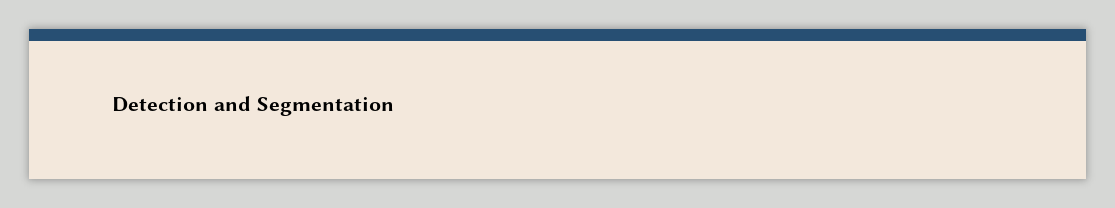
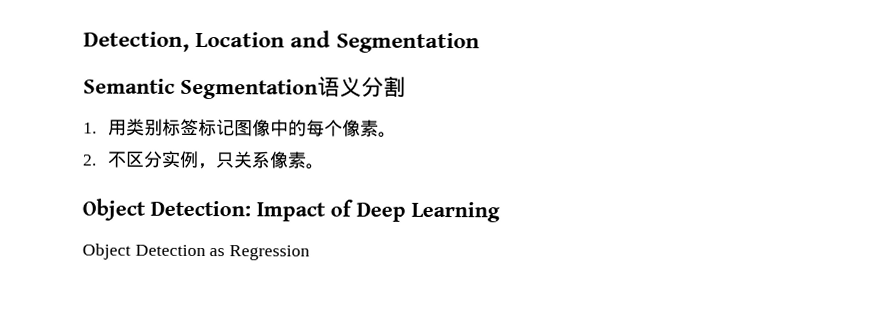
- Detection and Segmentation
+ Detection, Location and Segmentation
+ Semantic Segmentation语义分割
+ 1.用类别标签标记图像中的每个像素。
+ 2.不区分实例，只关系像素。
+ Object Detection: Impact of Deep Learning
+ Object Detection as Regression

